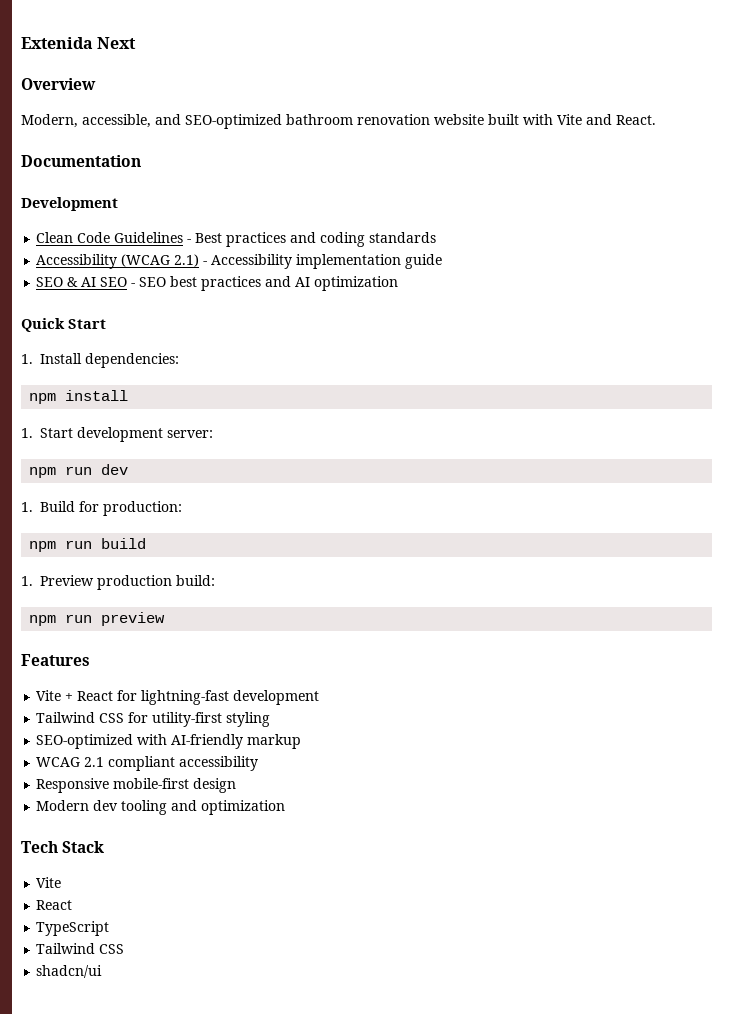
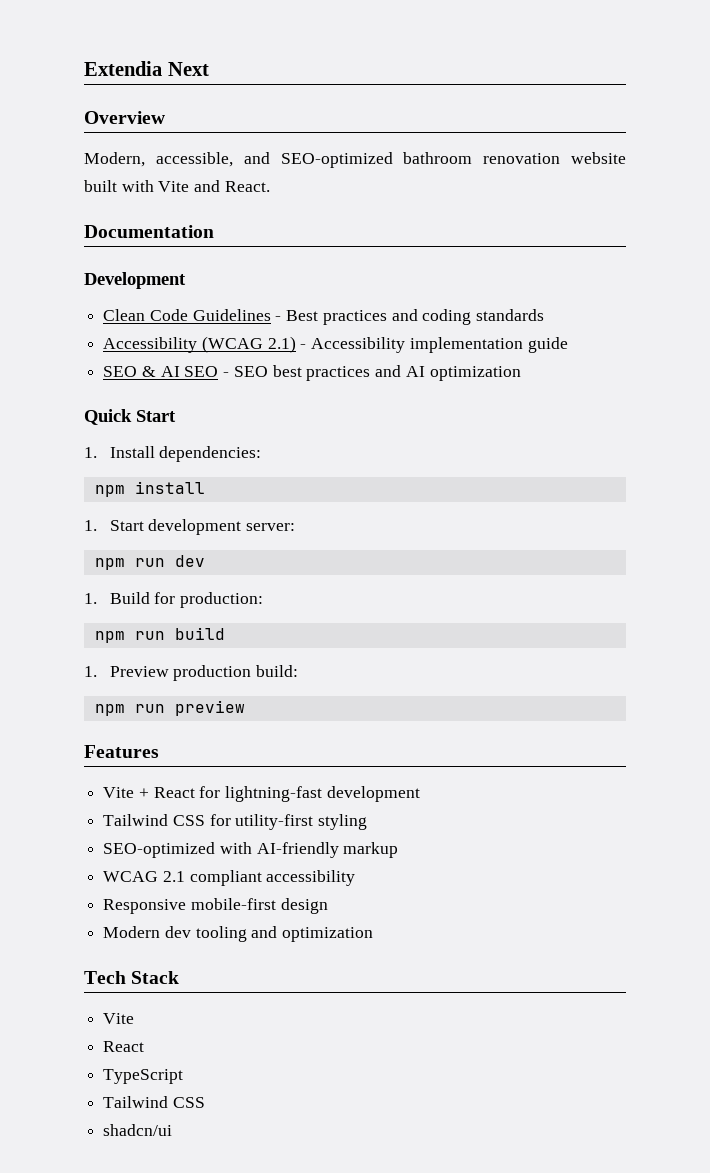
- Extenida Next
+ Extendia Next

